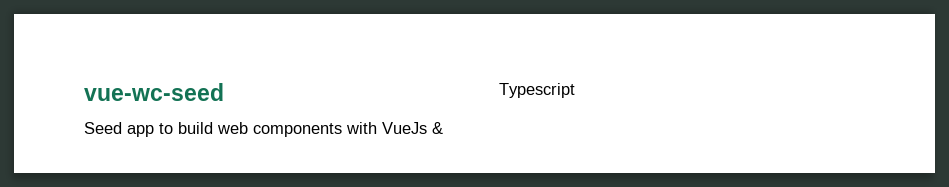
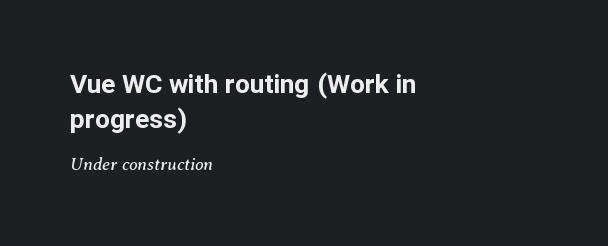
- vue-wc-seed
- Seed app to build web components with VueJs & Typescript
+ Vue WC with routing (Work in progress)
+ Under construction

